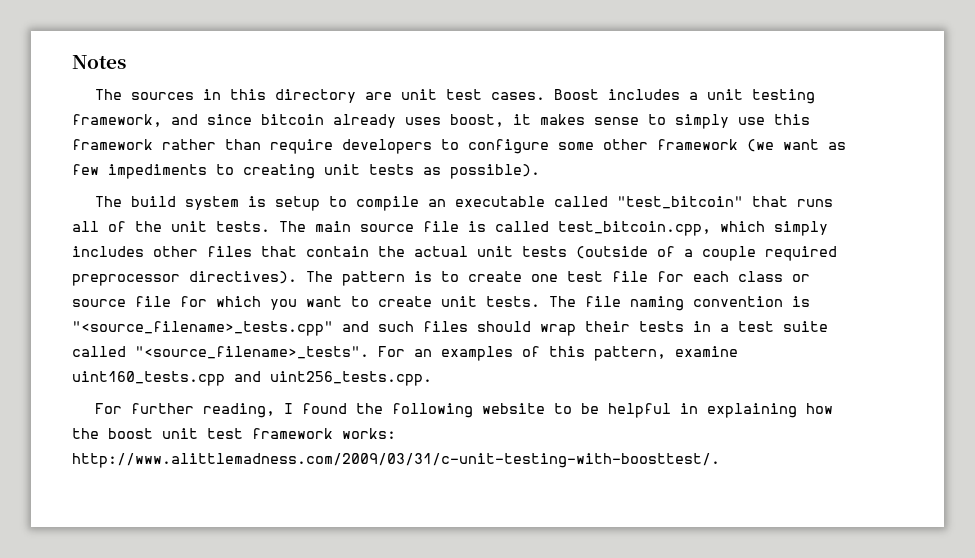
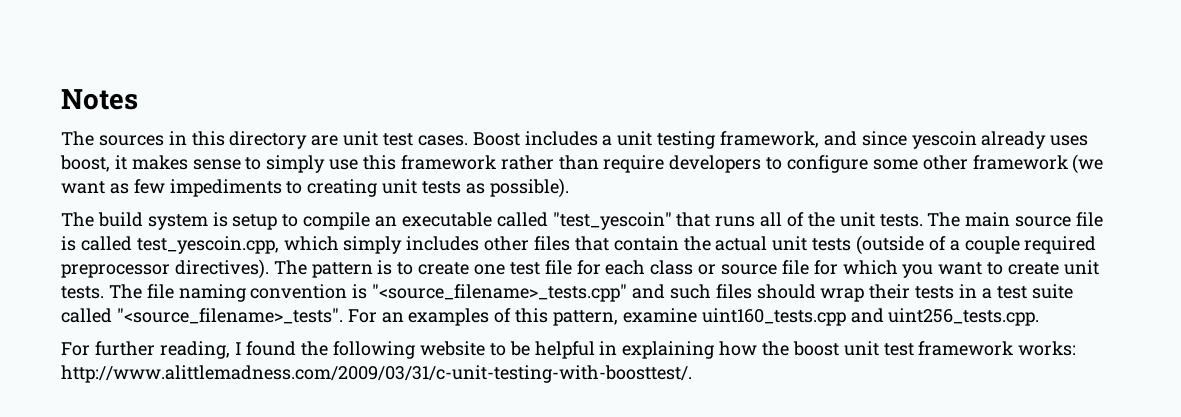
- Boost includes a unit testing framework, and since bitcoin already uses boost, it makes sense to simply use this framework rather than require developers to configure some other framework (we want as few impediments to creating unit tests as possible).
+ Boost includes a unit testing framework, and since yescoin already uses boost, it makes sense to simply use this framework rather than require developers to configure some other framework (we want as few impediments to creating unit tests as possible).
- The build system is setup to compile an executable called "test_bitcoin" that runs all of the unit tests.
+ The build system is setup to compile an executable called "test_yescoin" that runs all of the unit tests.
- The main source file is called test_bitcoin.cpp, which simply includes other files that contain the actual unit tests (outside of a couple required preprocessor directives).
+ The main source file is called test_yescoin.cpp, which simply includes other files that contain the actual unit tests (outside of a couple required preprocessor directives).

